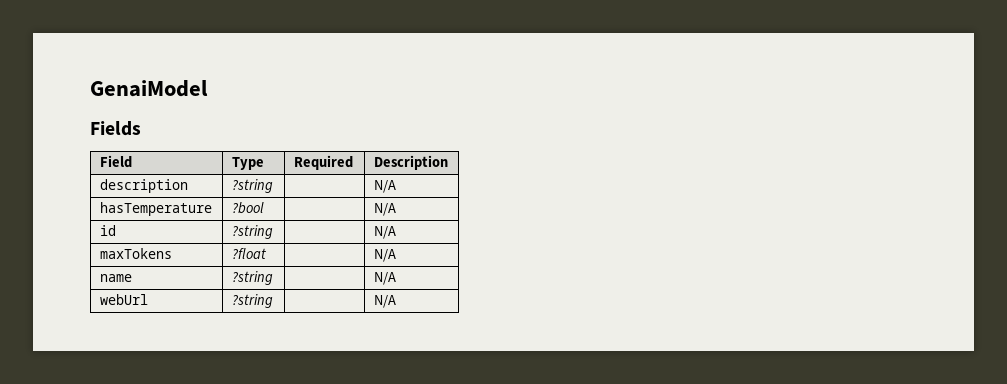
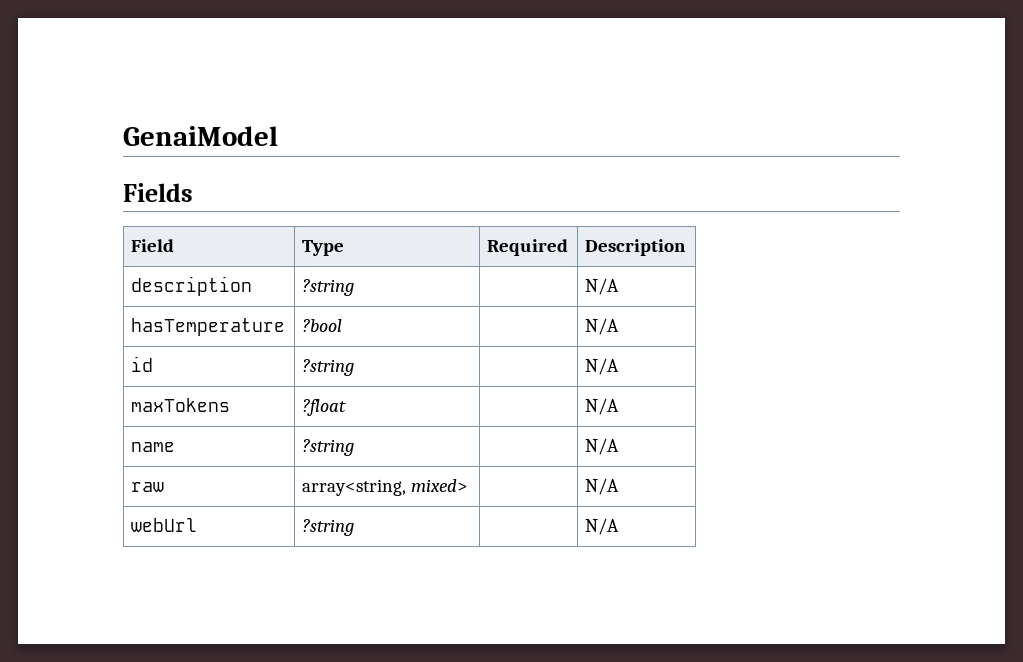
+ raw | array<string, mixed> | | N/A

